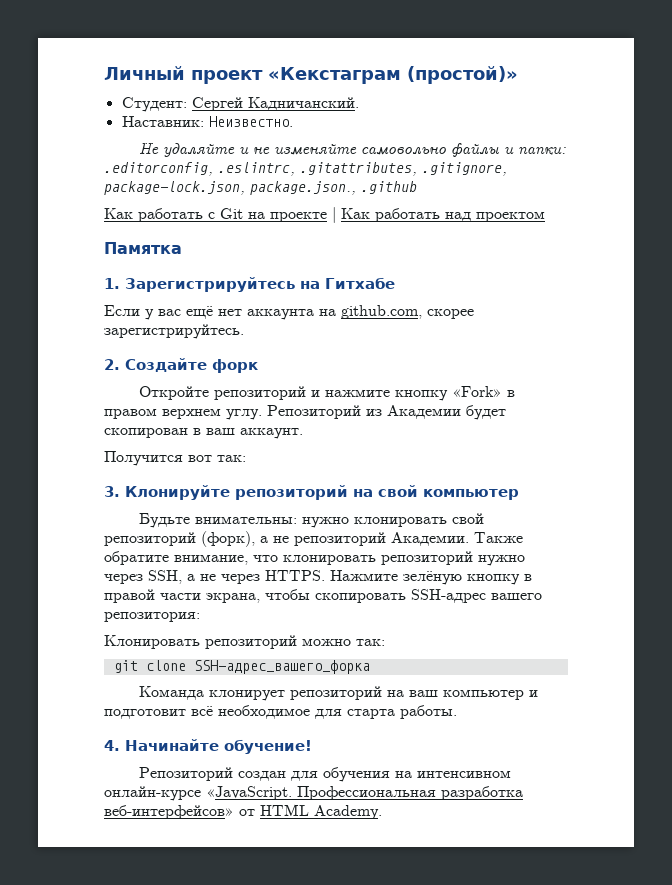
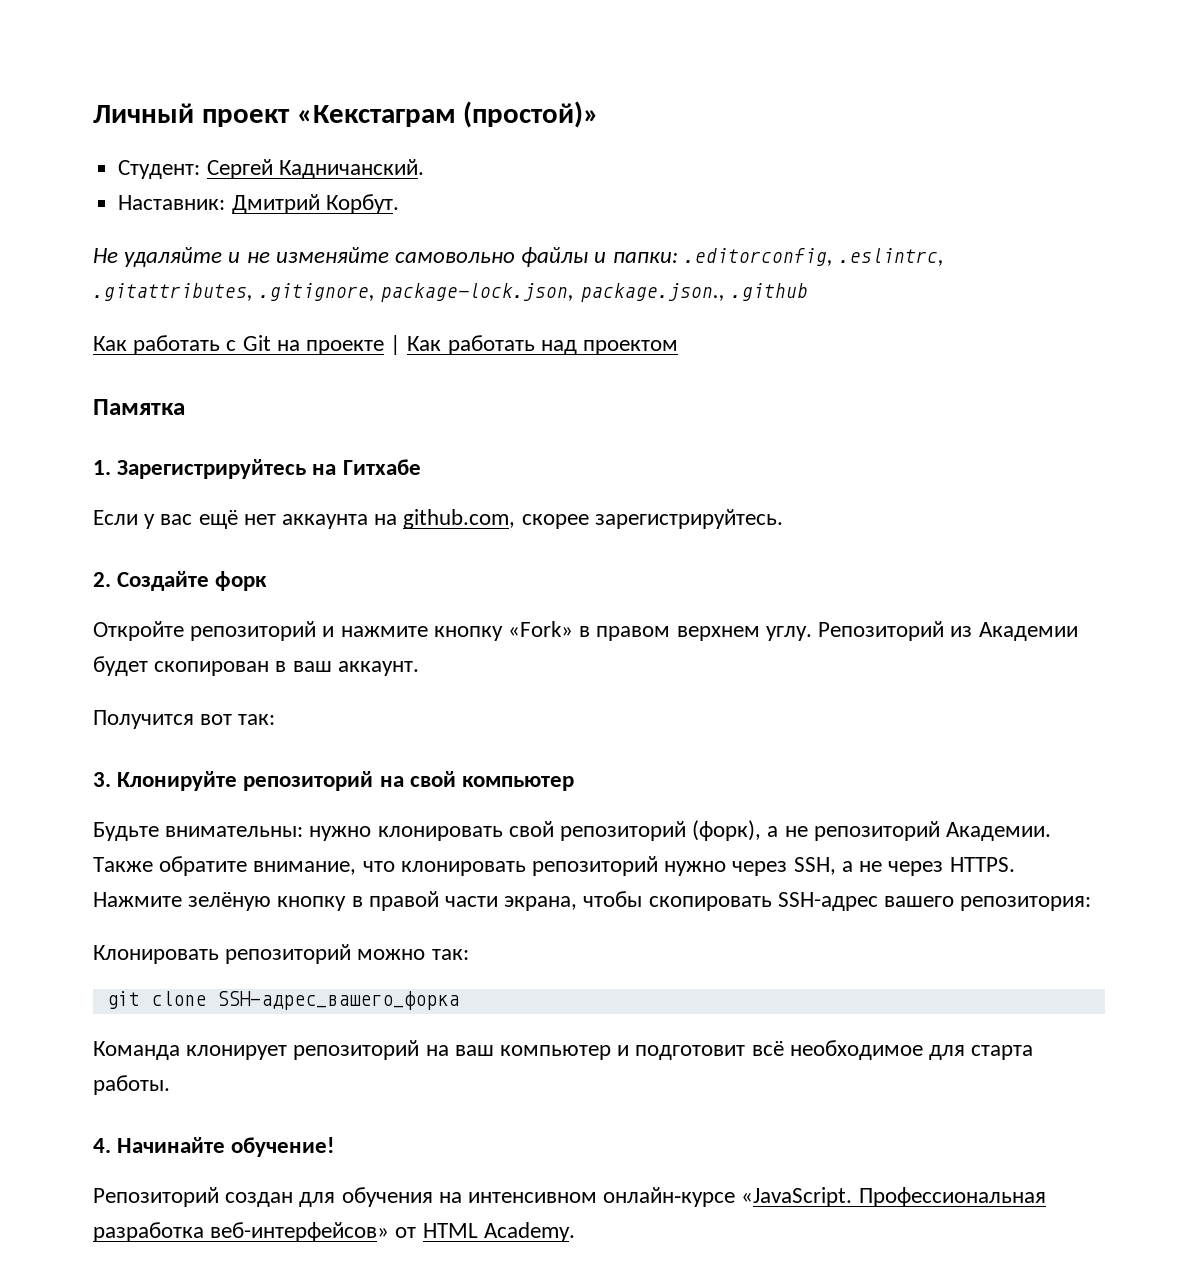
- Наставник: Неизвестно.
+ Наставник: Дмитрий Корбут.

